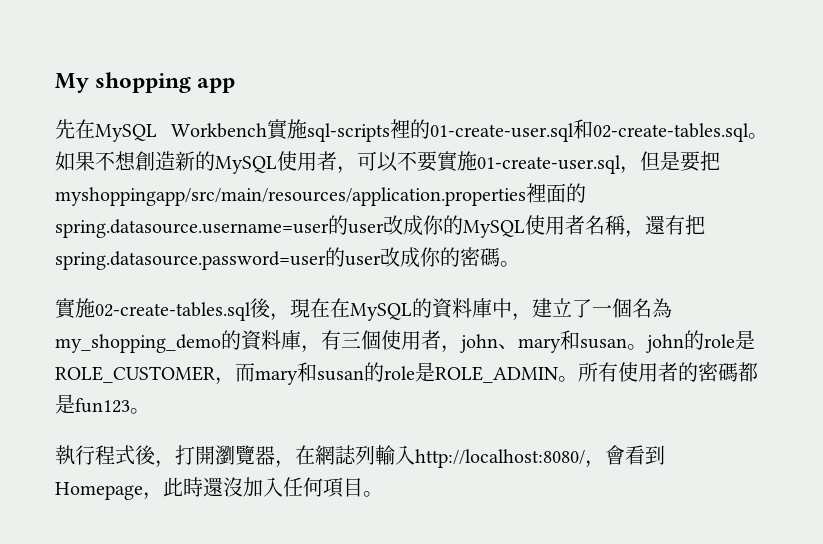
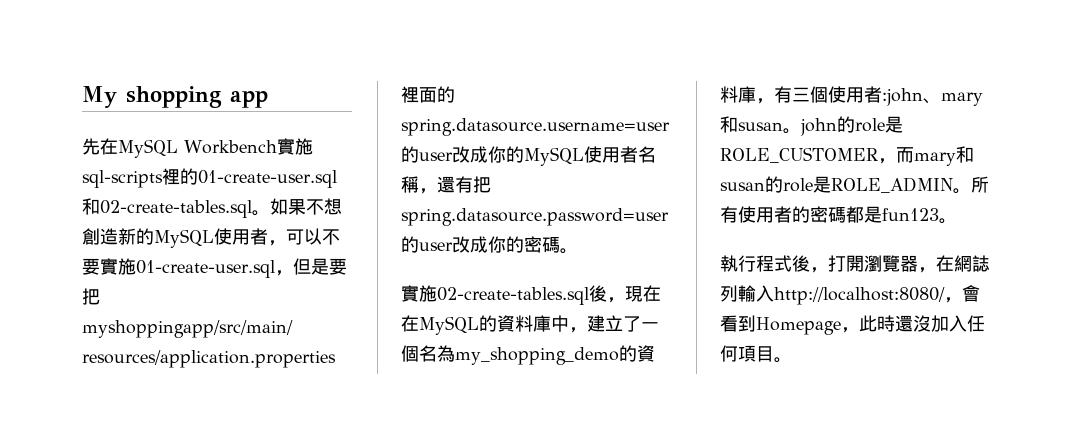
- 實施02-create-tables.sql後，現在在MySQL的資料庫中，建立了一個名為my_shopping_demo的資料庫，有三個使用者，john、mary和susan。john的role是ROLE_CUSTOMER，而mary和susan的role是ROLE_ADMIN。
+ 實施02-create-tables.sql後，現在在MySQL的資料庫中，建立了一個名為my_shopping_demo的資料庫，有三個使用者:john、mary和susan。john的role是ROLE_CUSTOMER，而mary和susan的role是ROLE_ADMIN。

